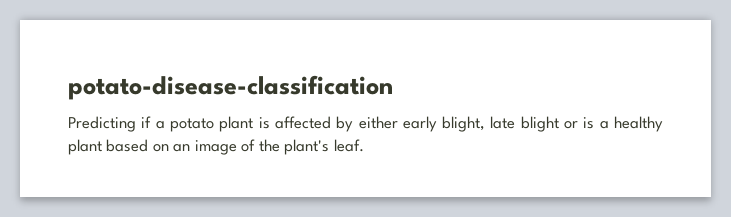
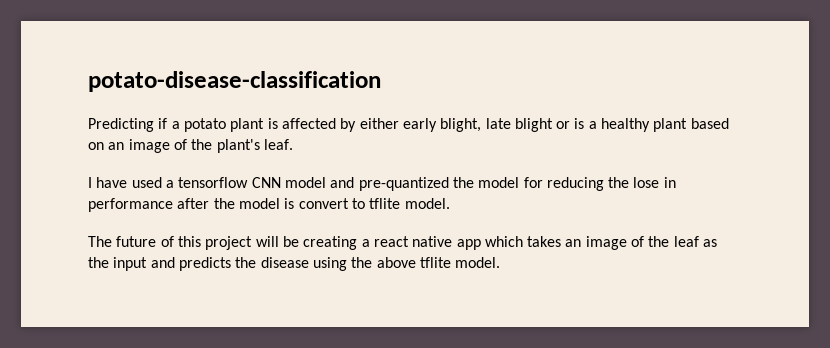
+ I have used a tensorflow CNN model and pre-quantized the model for reducing the lose in performance after the model is convert to tflite model.
+ The future of this project will be creating a react native app which takes an image of the leaf as the input and predicts the disease using the above tflite model.

